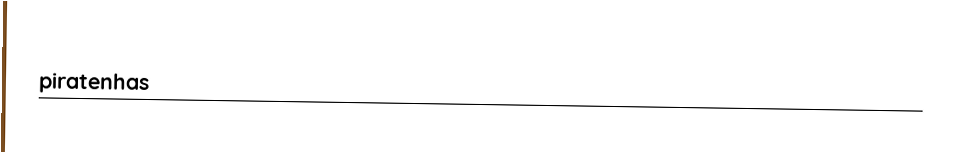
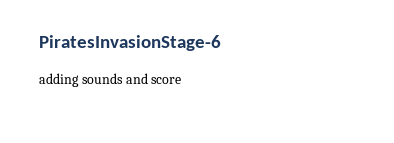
- piratenhas
+ PiratesInvasionStage-6
+ adding sounds and score

